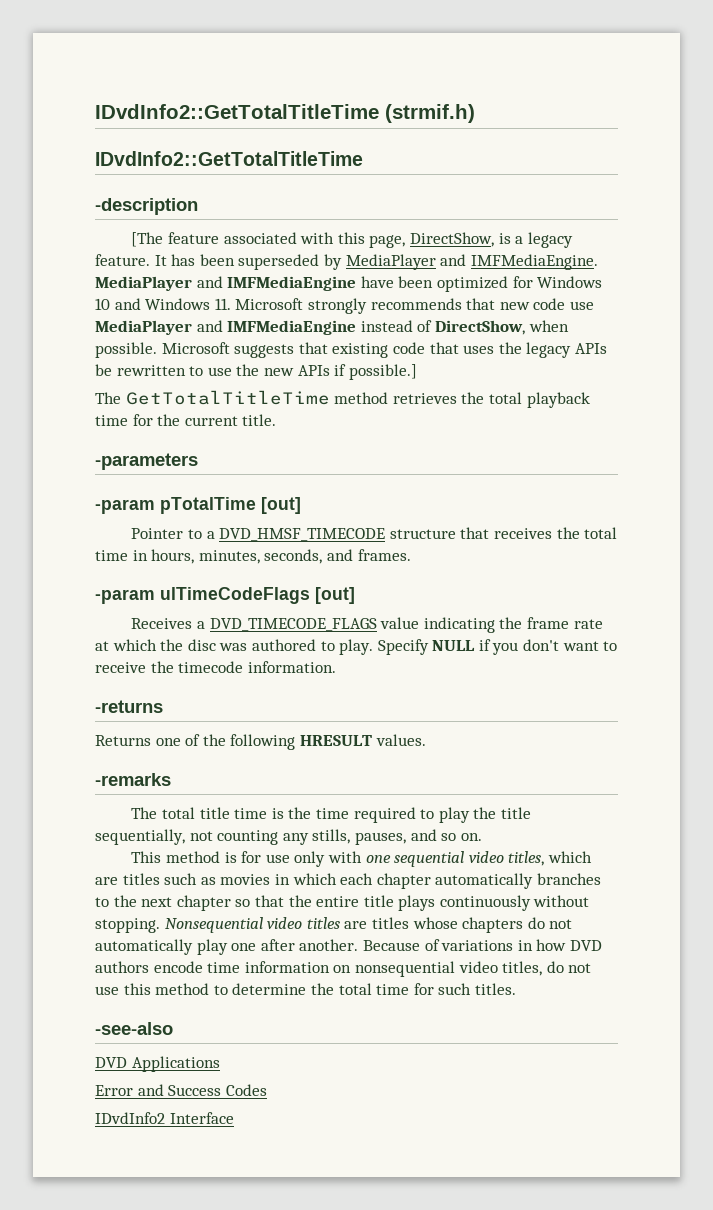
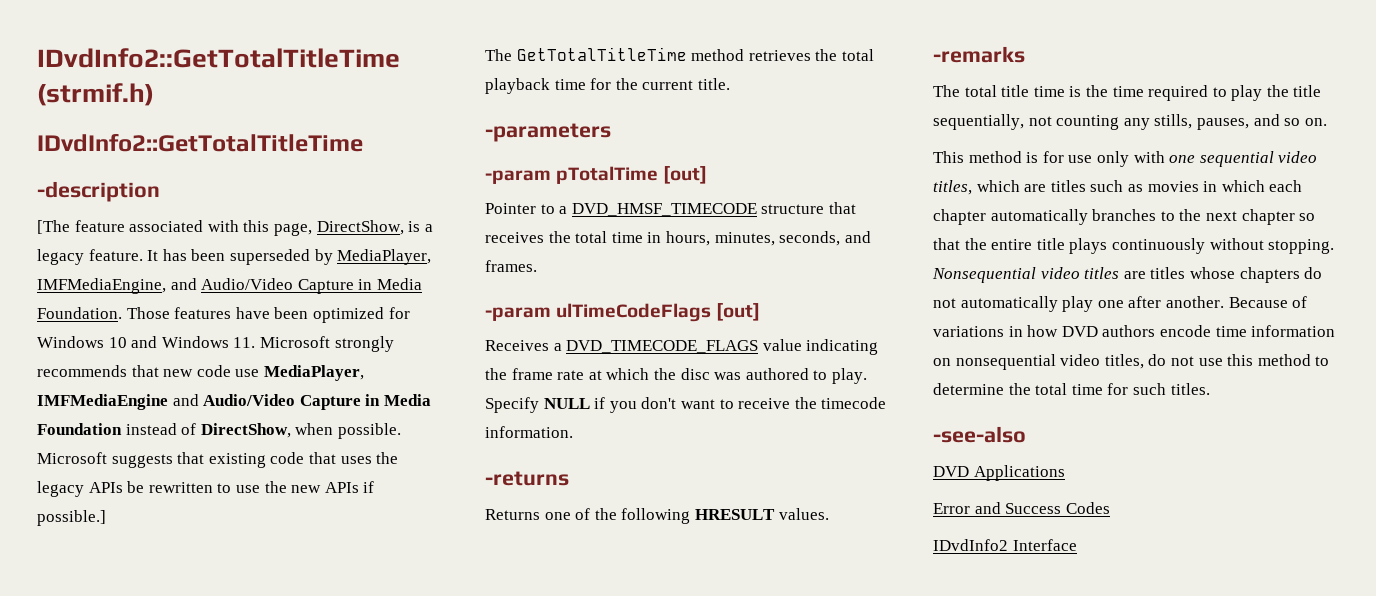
- It has been superseded by MediaPlayer and IMFMediaEngine. MediaPlayer and IMFMediaEngine have been optimized for Windows 10 and Windows 11. Microsoft strongly recommends that new code use MediaPlayer and IMFMediaEngine instead of DirectShow, when possible.
+ It has been superseded by MediaPlayer, IMFMediaEngine, and Audio/Video Capture in Media Foundation. Those features have been optimized for Windows 10 and Windows 11. Microsoft strongly recommends that new code use MediaPlayer, IMFMediaEngine and Audio/Video Capture in Media Foundation instead of DirectShow, when possible.

